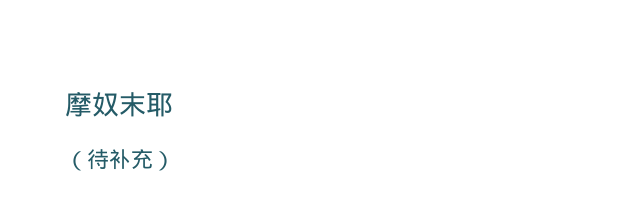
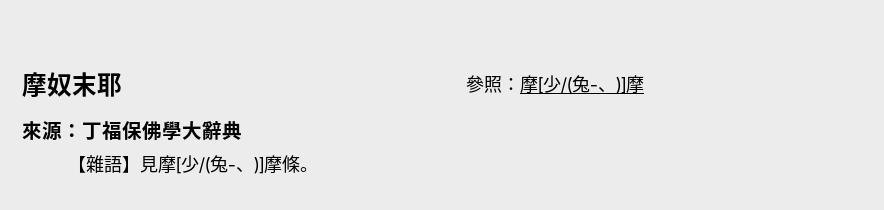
- （待补充）
+ 來源：丁福保佛學大辭典
+ 【雜語】見摩[少/(兔-、)]摩條。
+ 參照：摩[少/(兔-、)]摩

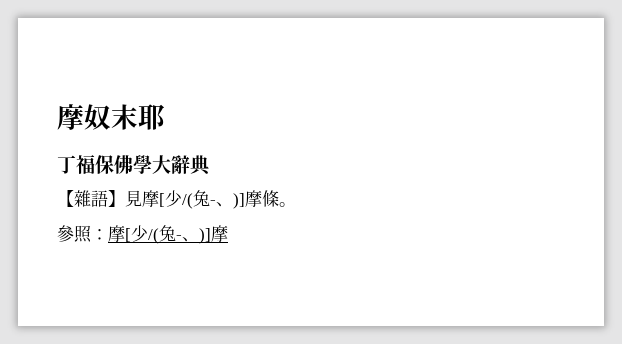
- 來源：丁福保佛學大辭典
+ 丁福保佛學大辭典

